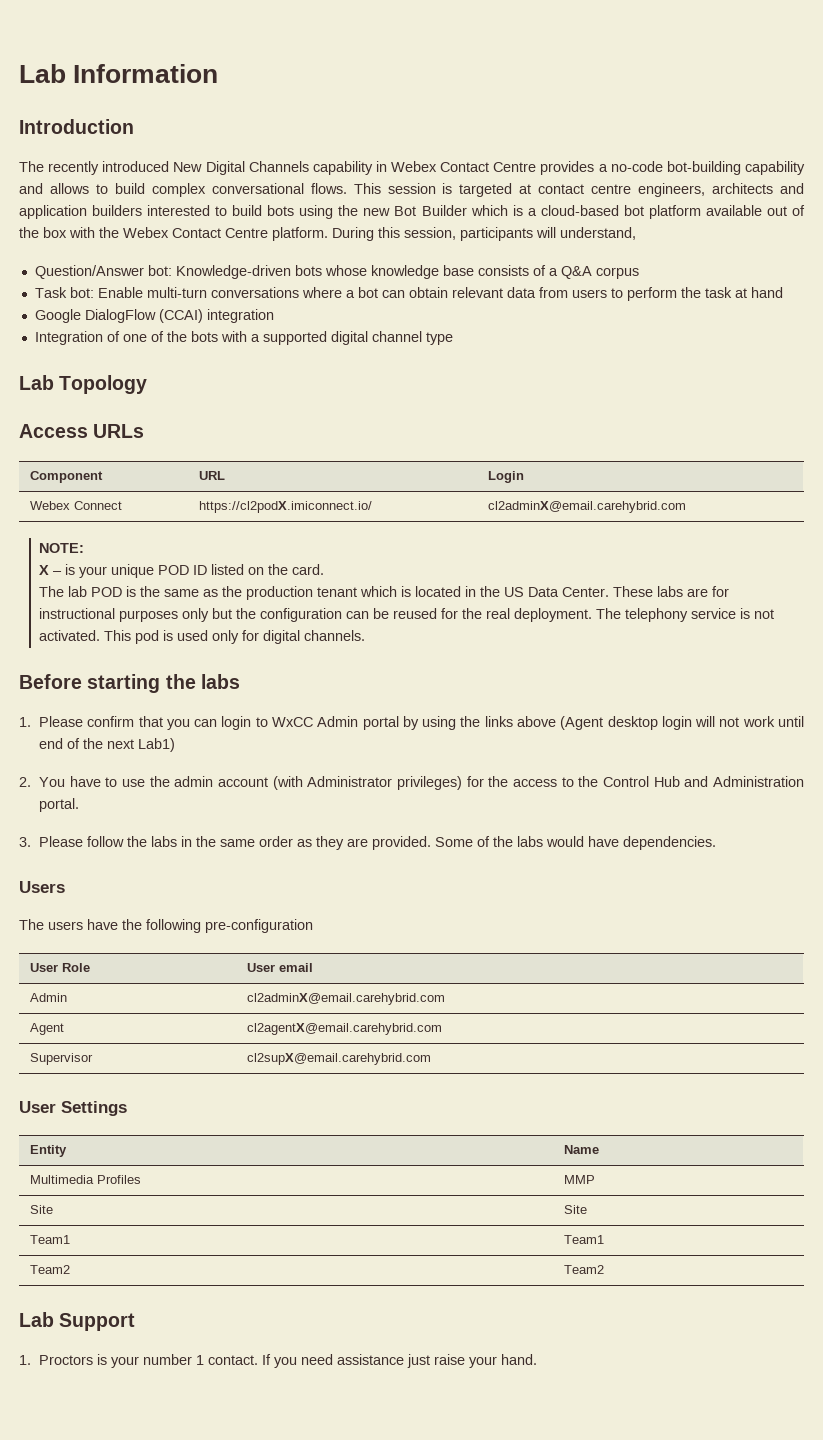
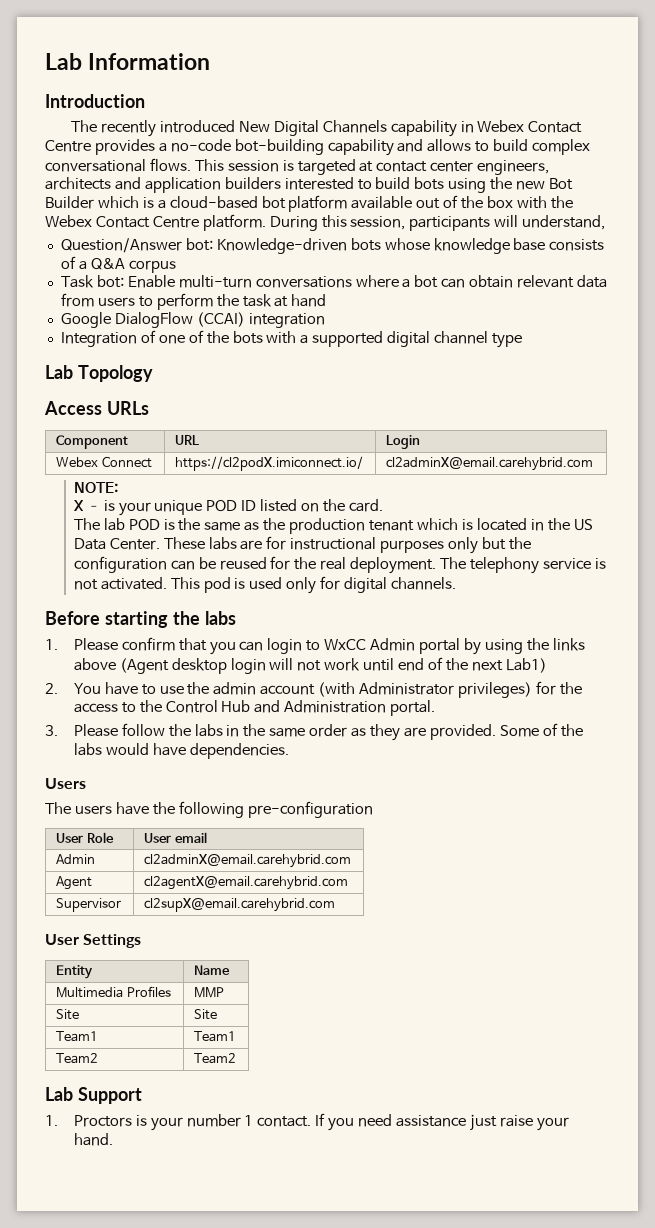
- This session is targeted at contact centre engineers, architects and application builders interested to build bots using the new Bot Builder which is a cloud-based bot platform available out of the box with the Webex Contact Centre platform.
+ This session is targeted at contact center engineers, architects and application builders interested to build bots using the new Bot Builder which is a cloud-based bot platform available out of the box with the Webex Contact Centre platform.

